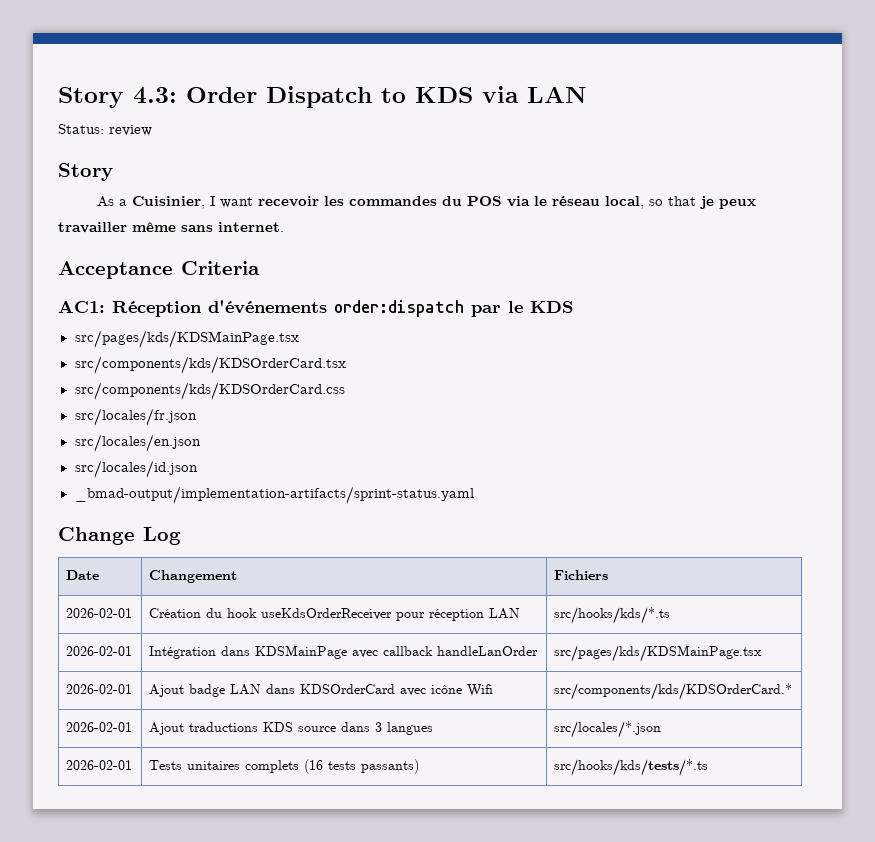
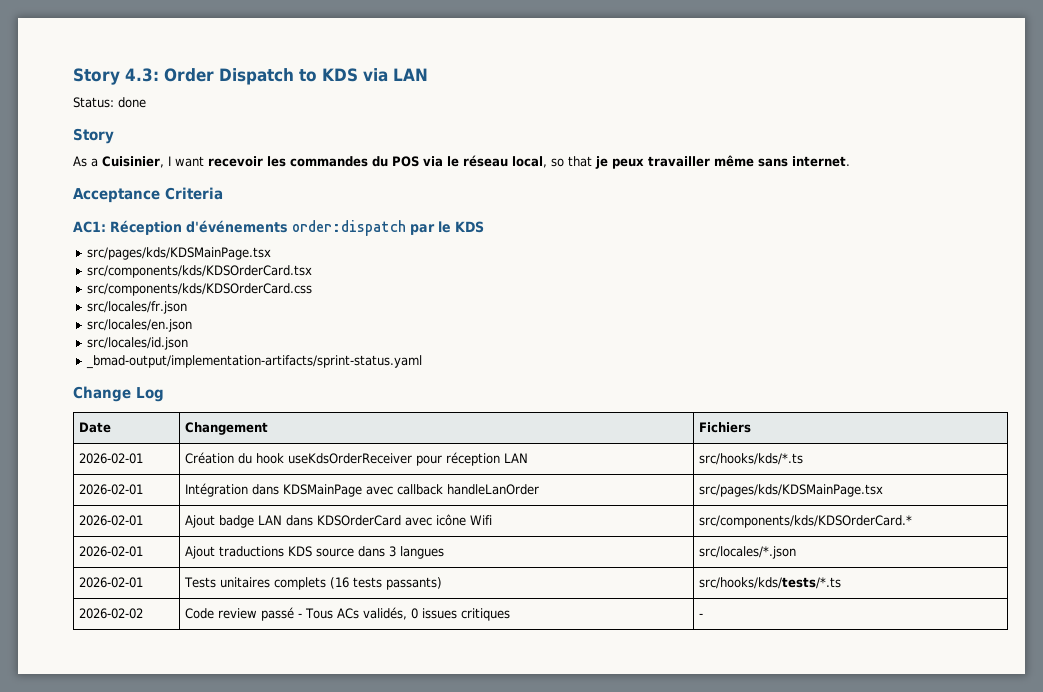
- Status: review
+ Status: done
+ 2026-02-02 | Code review passé - Tous ACs validés, 0 issues critiques | -

